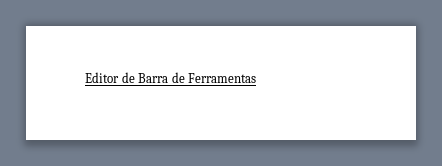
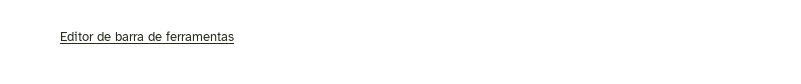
- Editor de Barra de Ferramentas
+ Editor de barra de ferramentas

